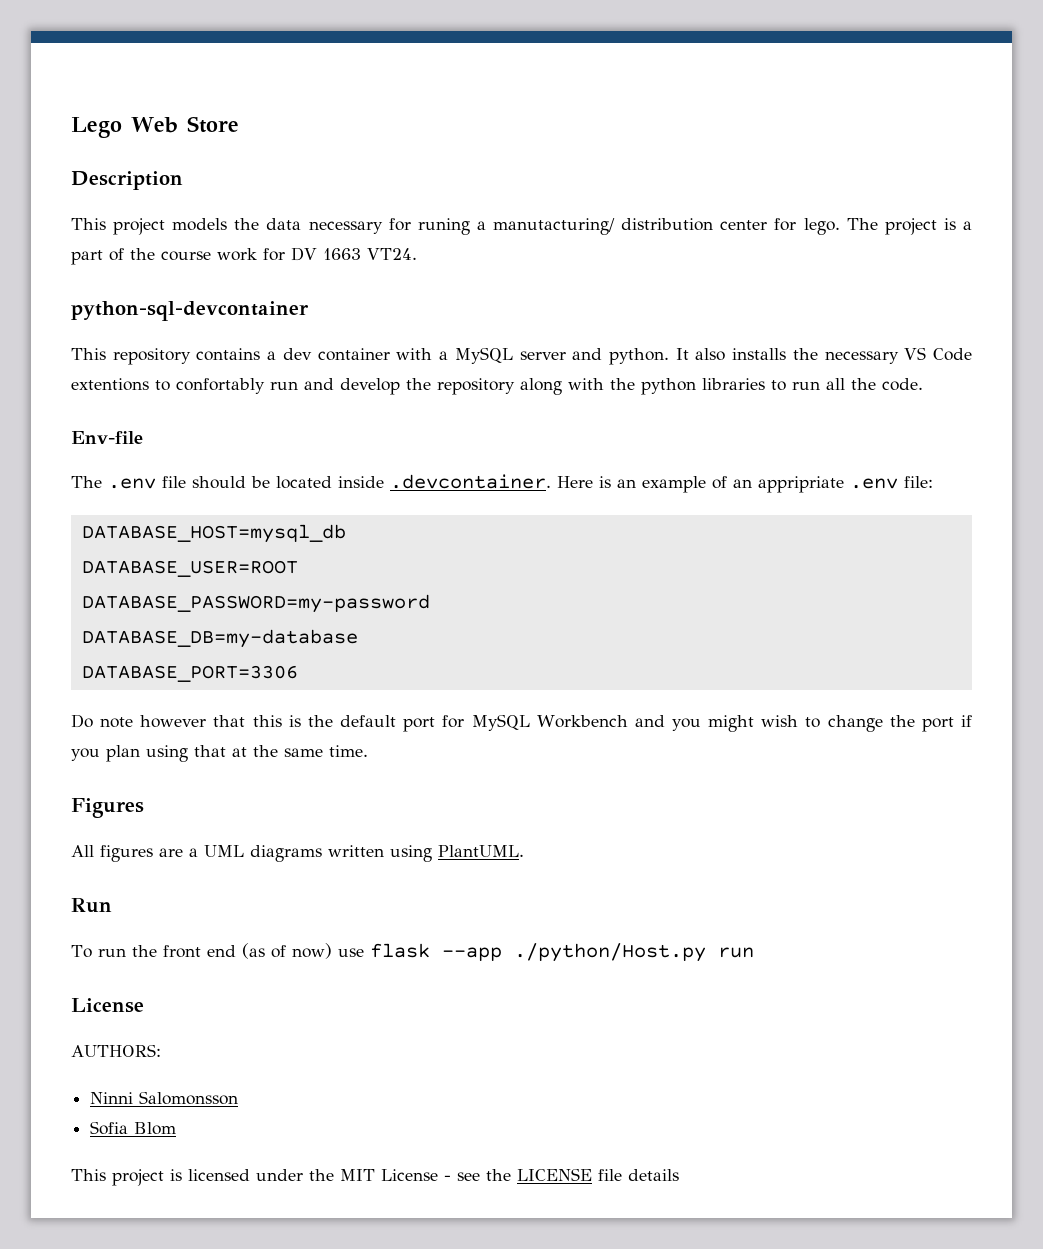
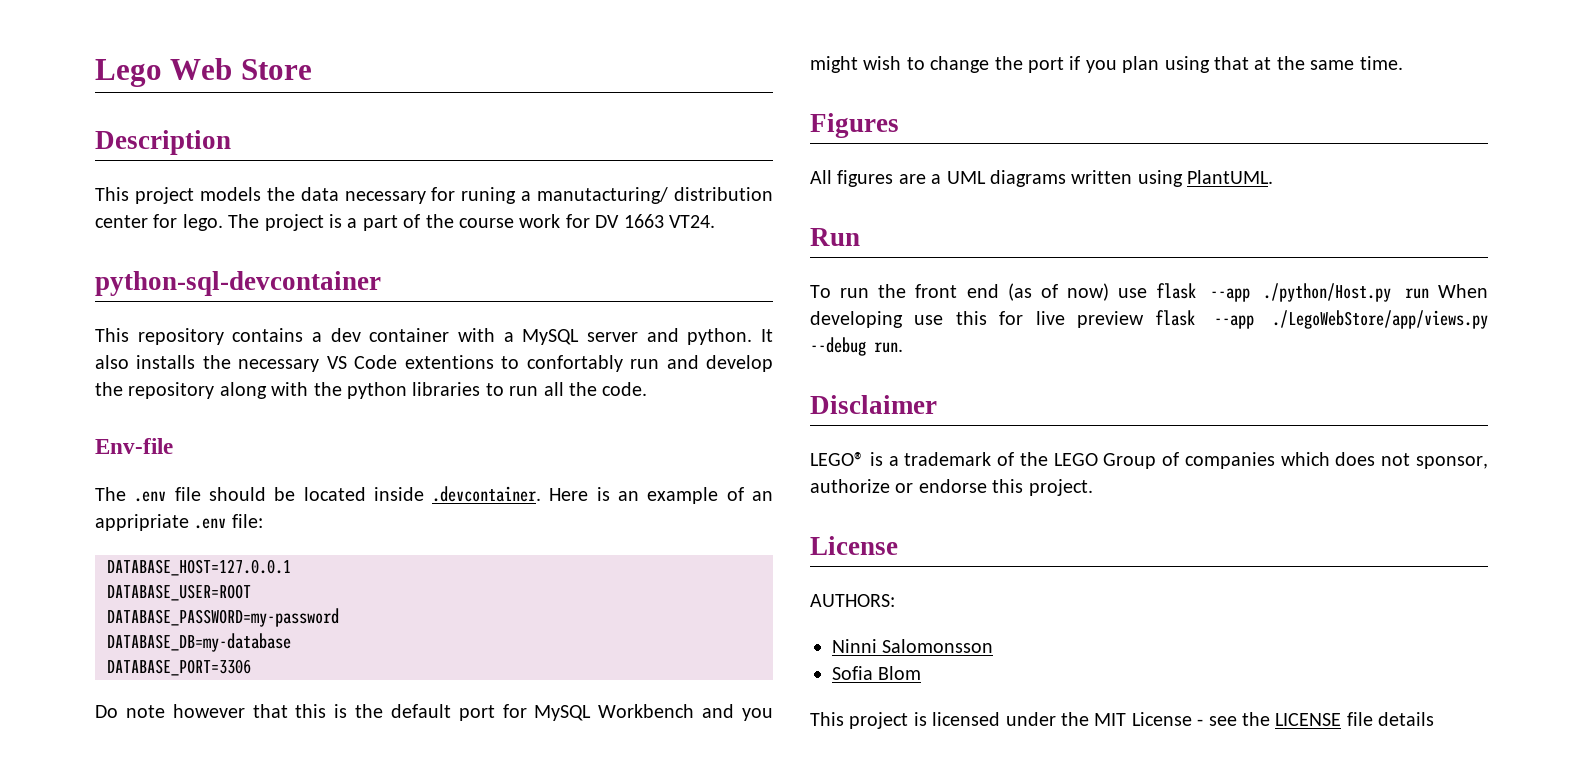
- DATABASE_HOST=mysql_db
+ DATABASE_HOST=127.0.0.1
- To run the front end (as of now) use flask --app ./python/Host.py run
+ To run the front end (as of now) use flask --app ./python/Host.py run When developing use this for live preview flask --app ./LegoWebStore/app/views.py --debug run.
+ Disclaimer
+ LEGO® is a trademark of the LEGO Group of companies which does not sponsor, authorize or endorse this project.

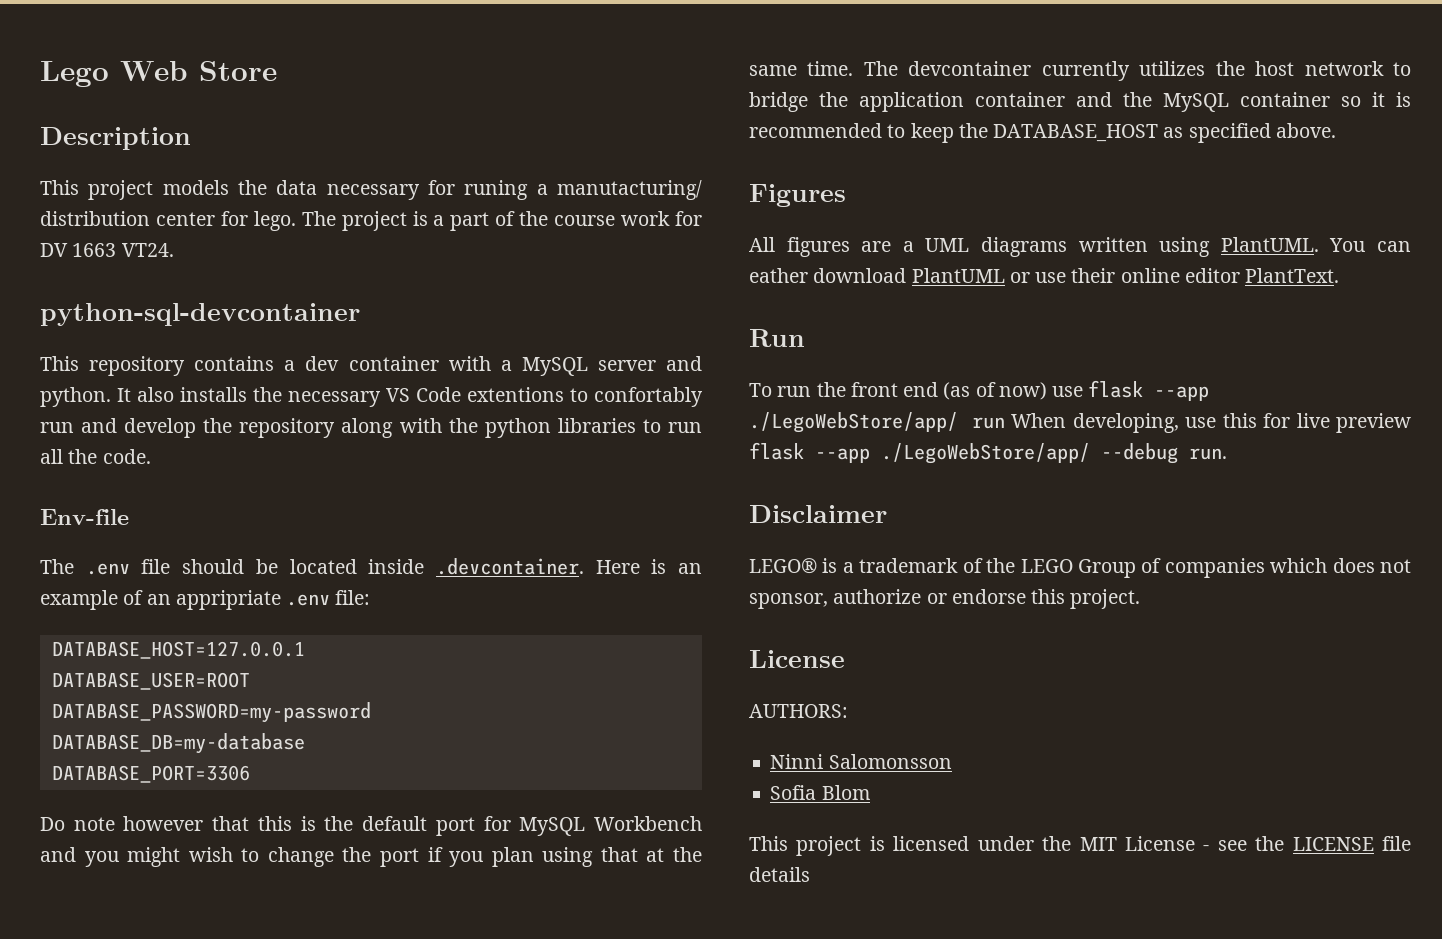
+ The devcontainer currently utilizes the host network to bridge the application container and the MySQL container so it is recommended to keep the DATABASE_HOST as specified above.
+ You can eather download PlantUML or use their online editor PlantText.
- To run the front end (as of now) use flask --app ./python/Host.py run When developing use this for live preview flask --app ./LegoWebStore/app/views.py --debug run.
+ To run the front end (as of now) use flask --app ./LegoWebStore/app/ run When developing, use this for live preview flask --app ./LegoWebStore/app/ --debug run.

